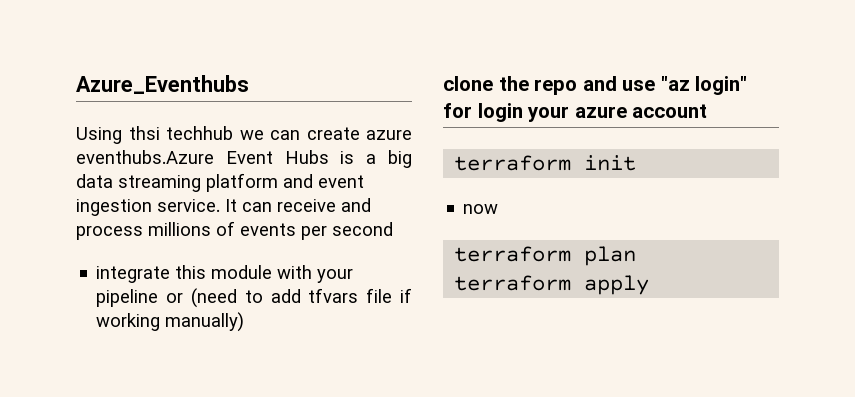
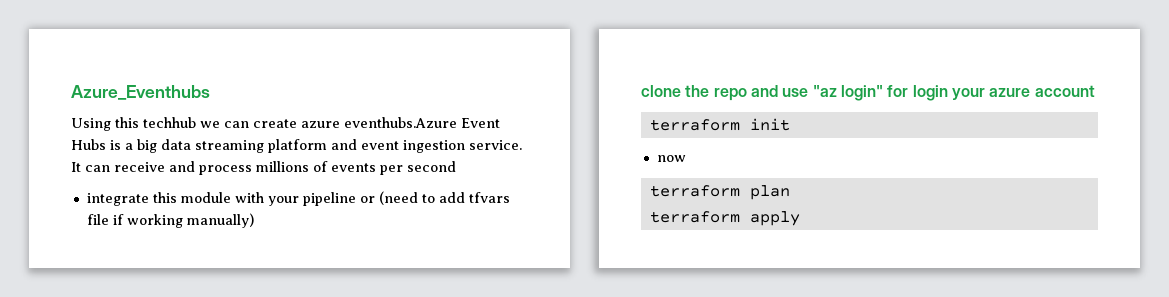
- Using thsi techhub we can create azure eventhubs.Azure Event Hubs is a big data streaming platform and event ingestion service.
+ Using this techhub we can create azure eventhubs.Azure Event Hubs is a big data streaming platform and event ingestion service.

